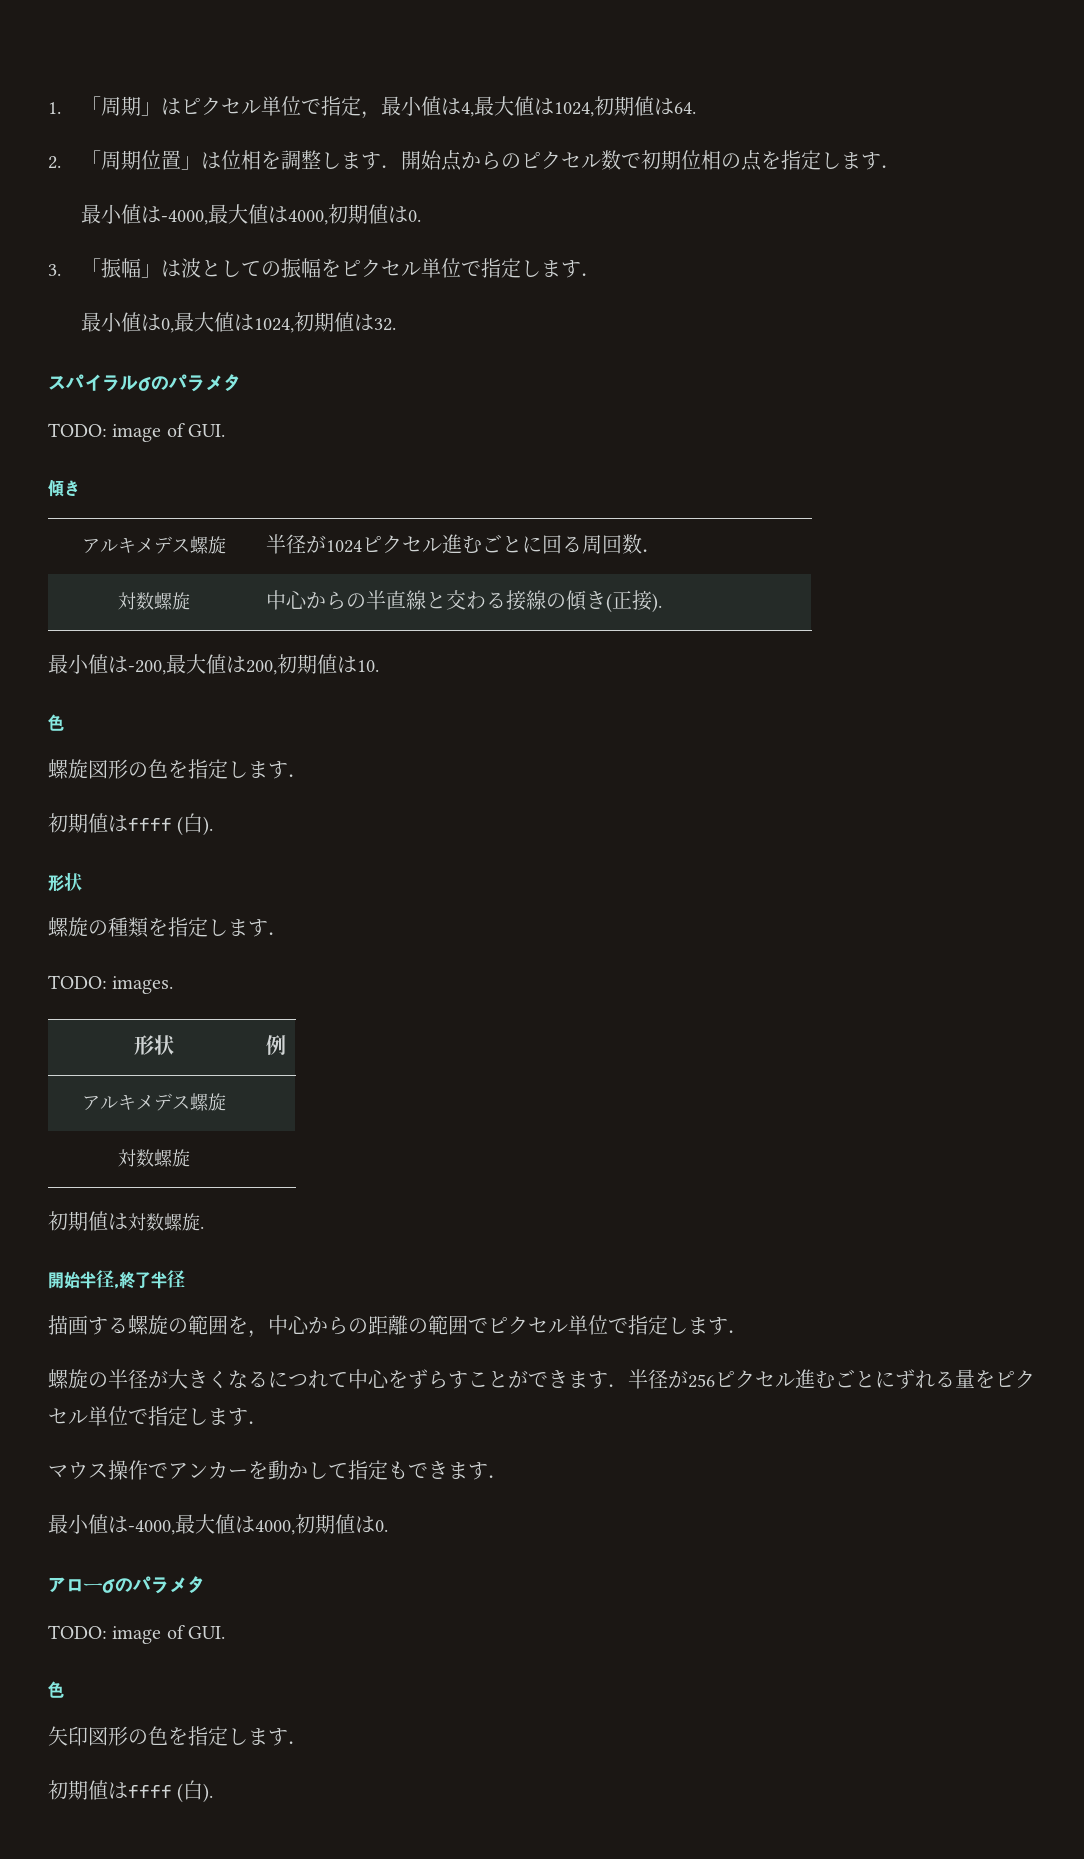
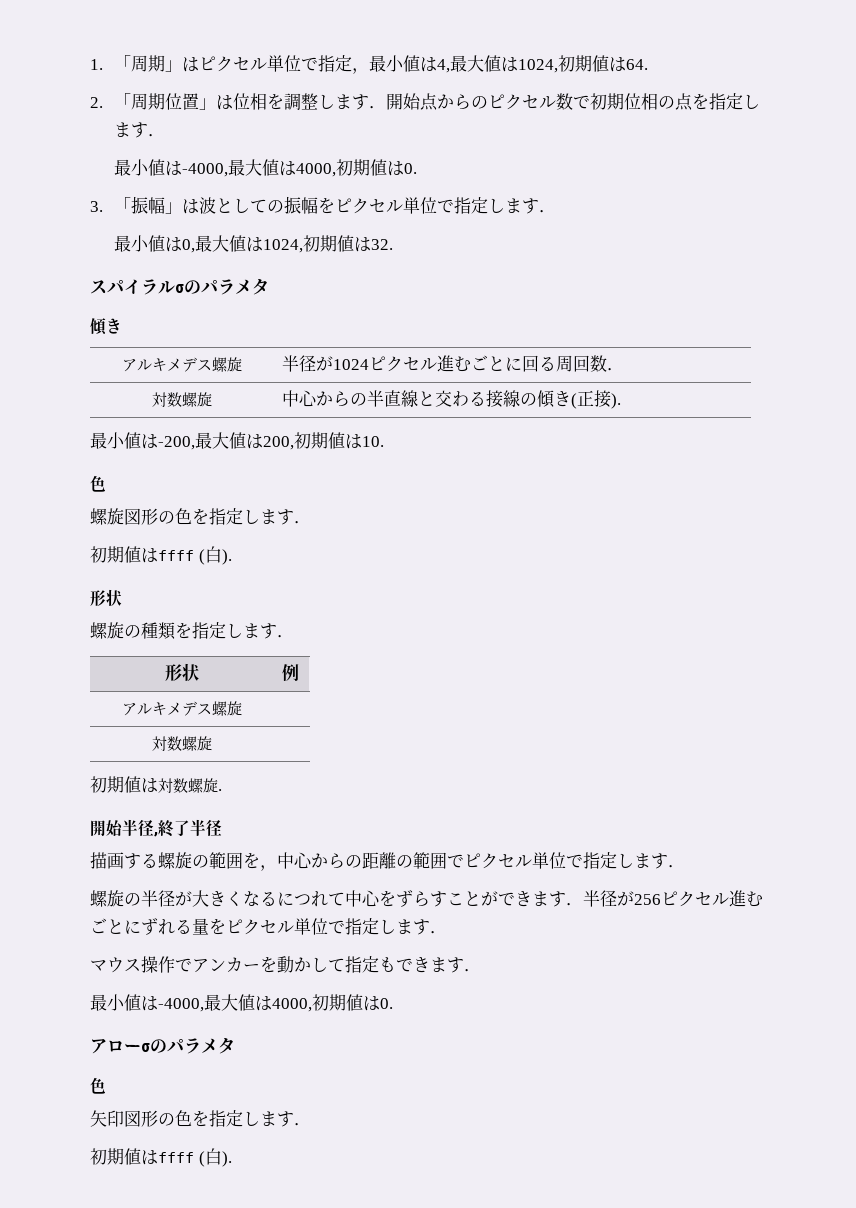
  スパイラルσのパラメタ
- TODO: image of GUI.
- TODO: images.
  アローσのパラメタ
- TODO: image of GUI.

